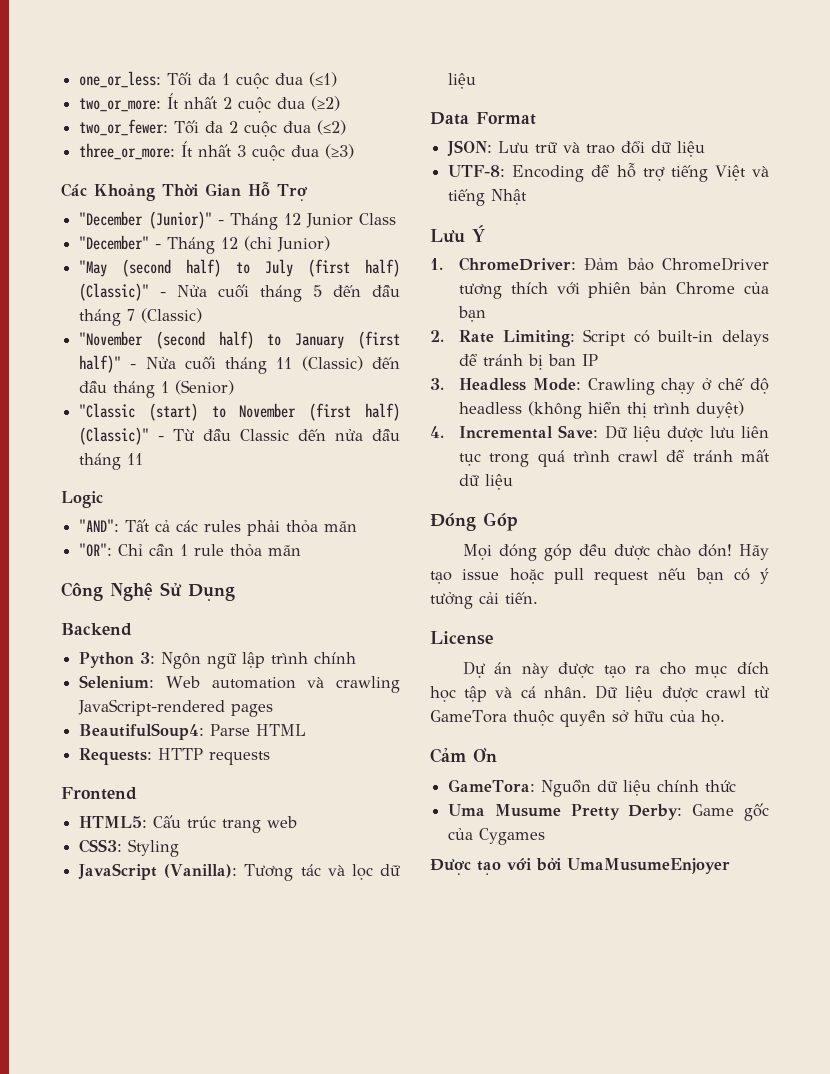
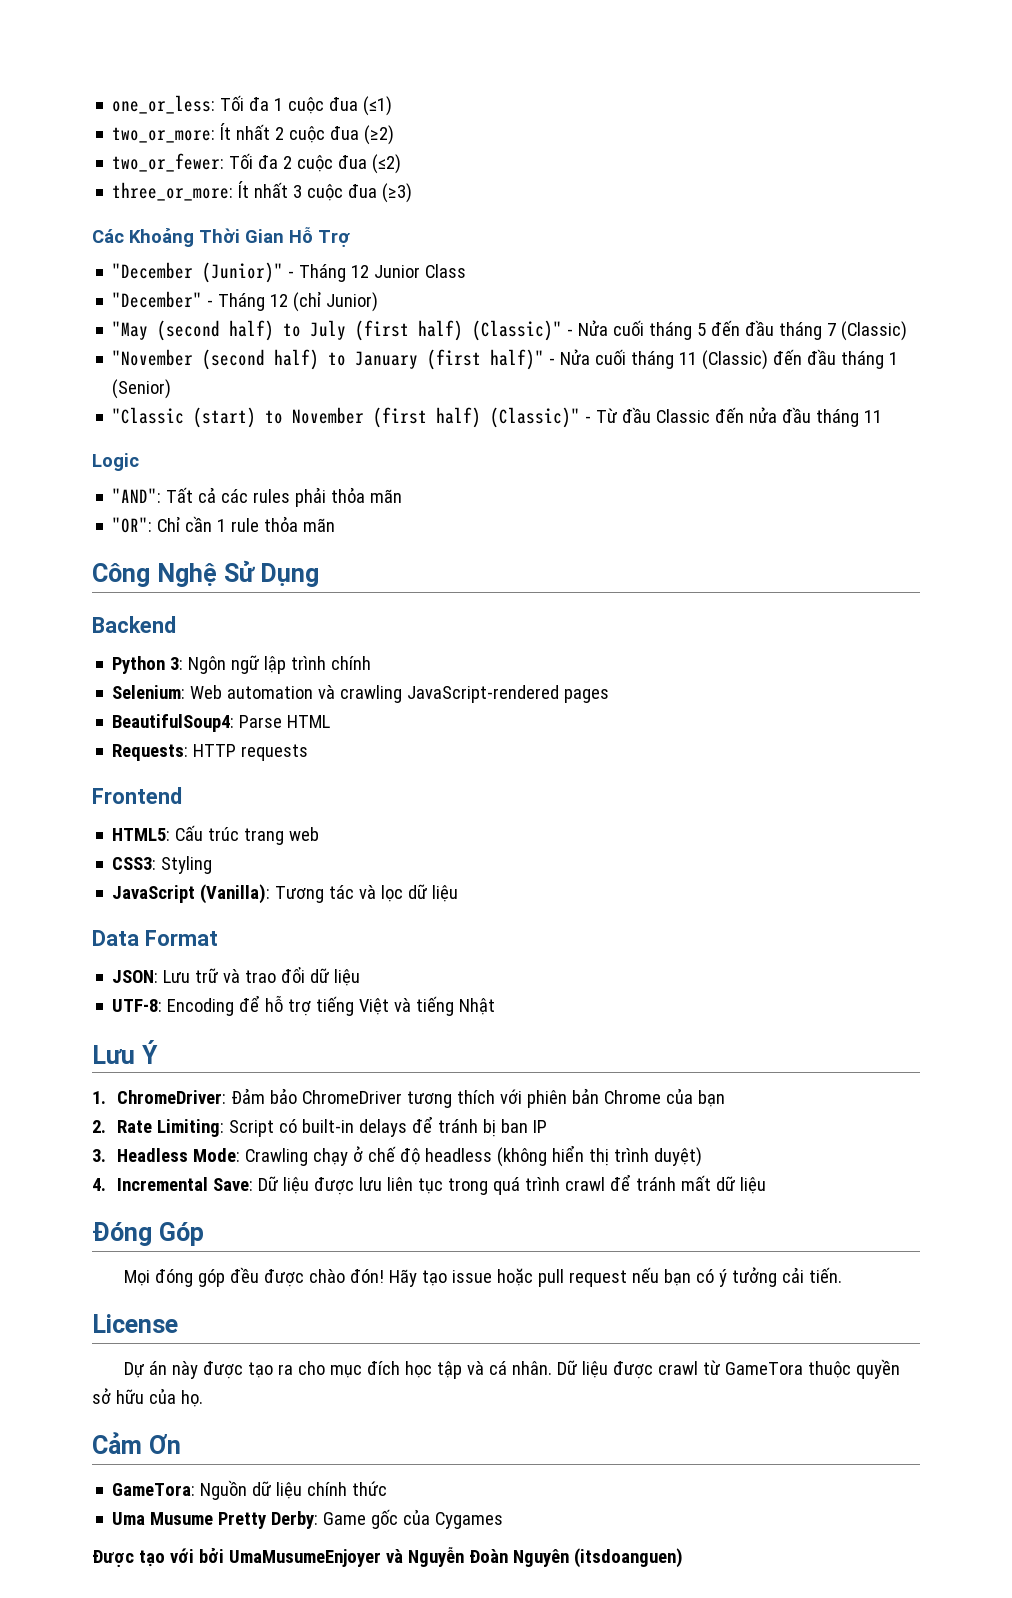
- Được tạo với bởi UmaMusumeEnjoyer
+ Được tạo với bởi UmaMusumeEnjoyer và Nguyễn Đoàn Nguyên (itsdoanguen)

